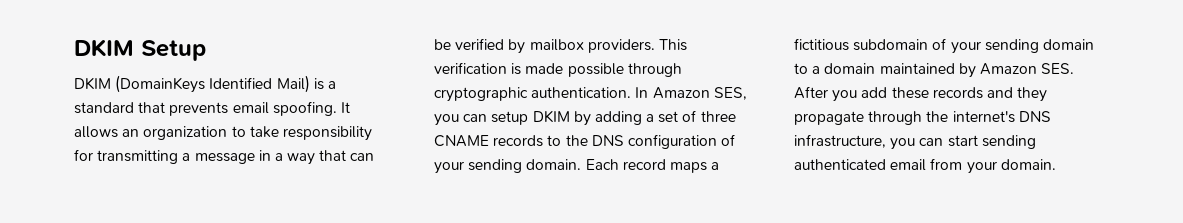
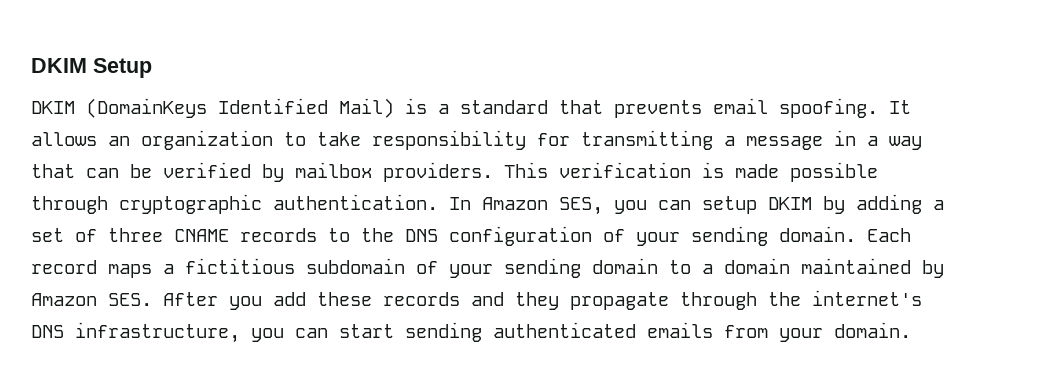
- Each record maps a fictitious subdomain of your sending domain to a domain maintained by Amazon SES. After you add these records and they propagate through the internet's DNS infrastructure, you can start sending authenticated email from your domain.
+ Each record maps a fictitious subdomain of your sending domain to a domain maintained by Amazon SES. After you add these records and they propagate through the internet's DNS infrastructure, you can start sending authenticated emails from your domain.

